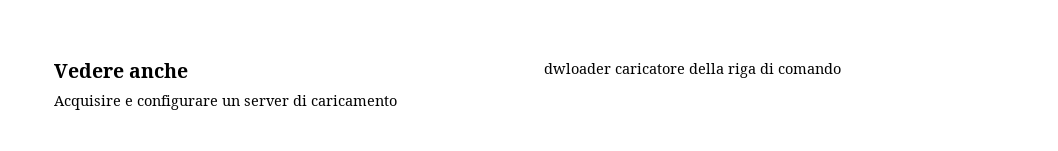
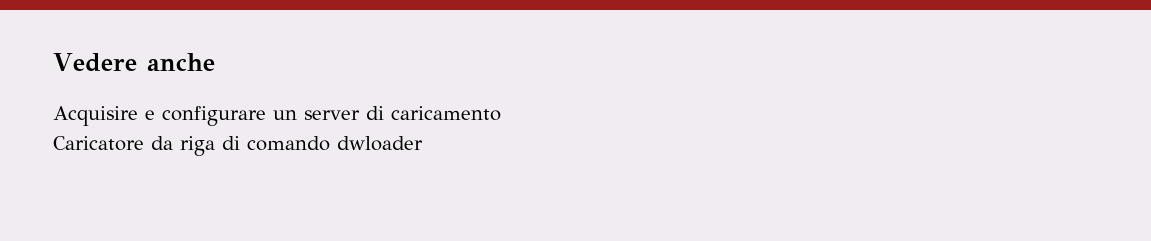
- dwloader caricatore della riga di comando
+ Caricatore da riga di comando dwloader

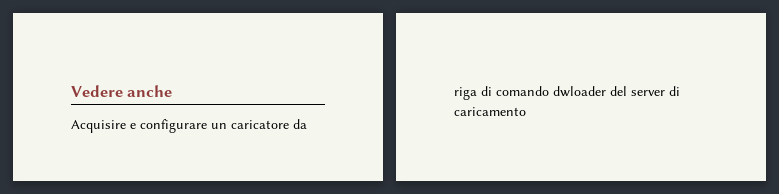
- Acquisire e configurare un server di caricamento
- Caricatore da riga di comando dwloader
+ Acquisire e configurare un caricatore da riga di comando dwloader del server di caricamento

